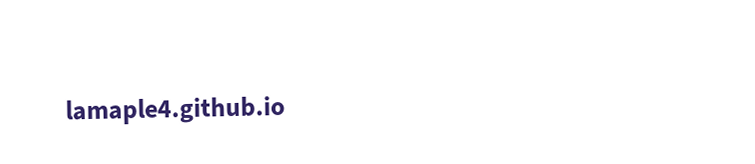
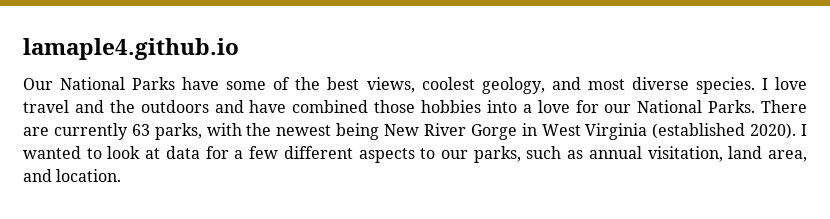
+ Our National Parks have some of the best views, coolest geology, and most diverse species. I love travel and the outdoors and have combined those hobbies into a love for our National Parks. There are currently 63 parks, with the newest being New River Gorge in West Virginia (established 2020). I wanted to look at data for a few different aspects to our parks, such as annual visitation, land area, and location.

